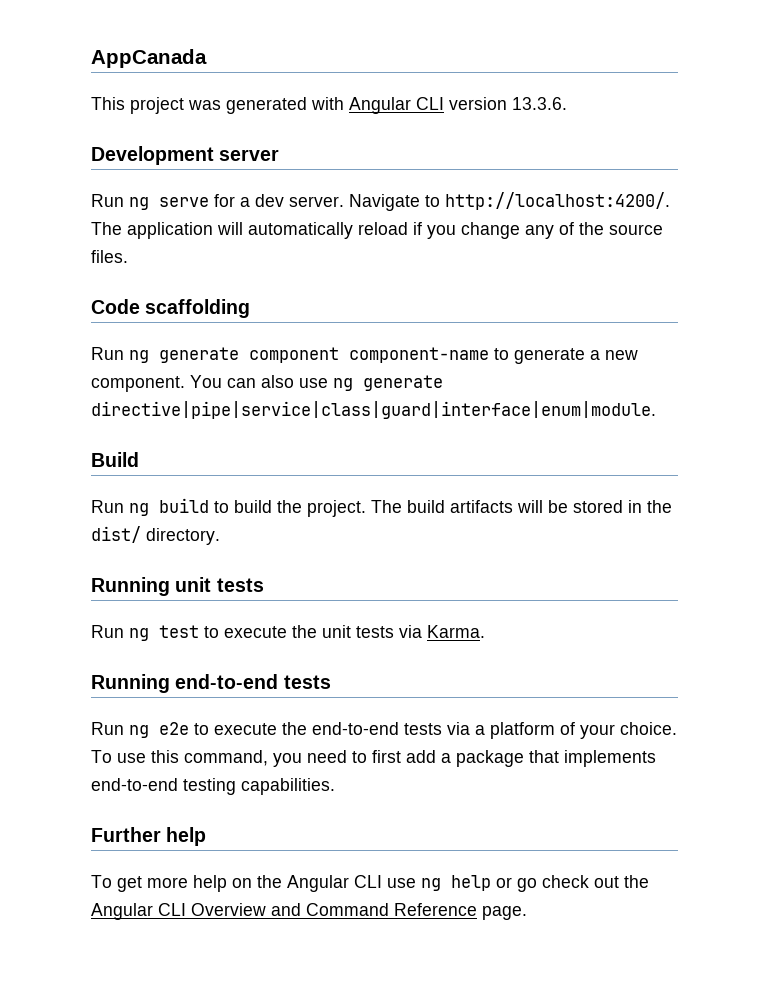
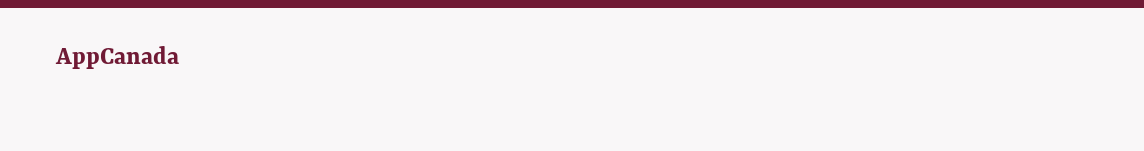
- This project was generated with Angular CLI version 13.3.6.
- Development server
- Run ng serve for a dev server. Navigate to http://localhost:4200/. The application will automatically reload if you change any of the source files.
- Code scaffolding
- Run ng generate component component-name to generate a new component. You can also use ng generate directive|pipe|service|class|guard|interface|enum|module.
- Build
- Run ng build to build the project. The build artifacts will be stored in the dist/ directory.
- Running unit tests
- Run ng test to execute the unit tests via Karma.
- Running end-to-end tests
- Run ng e2e to execute the end-to-end tests via a platform of your choice. To use this command, you need to first add a package that implements end-to-end testing capabilities.
- Further help
- To get more help on the Angular CLI use ng help or go check out the Angular CLI Overview and Command Reference page.

